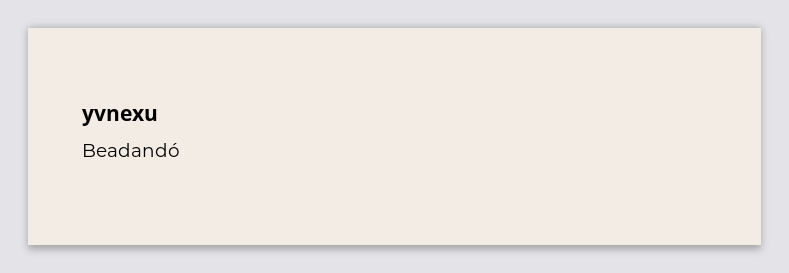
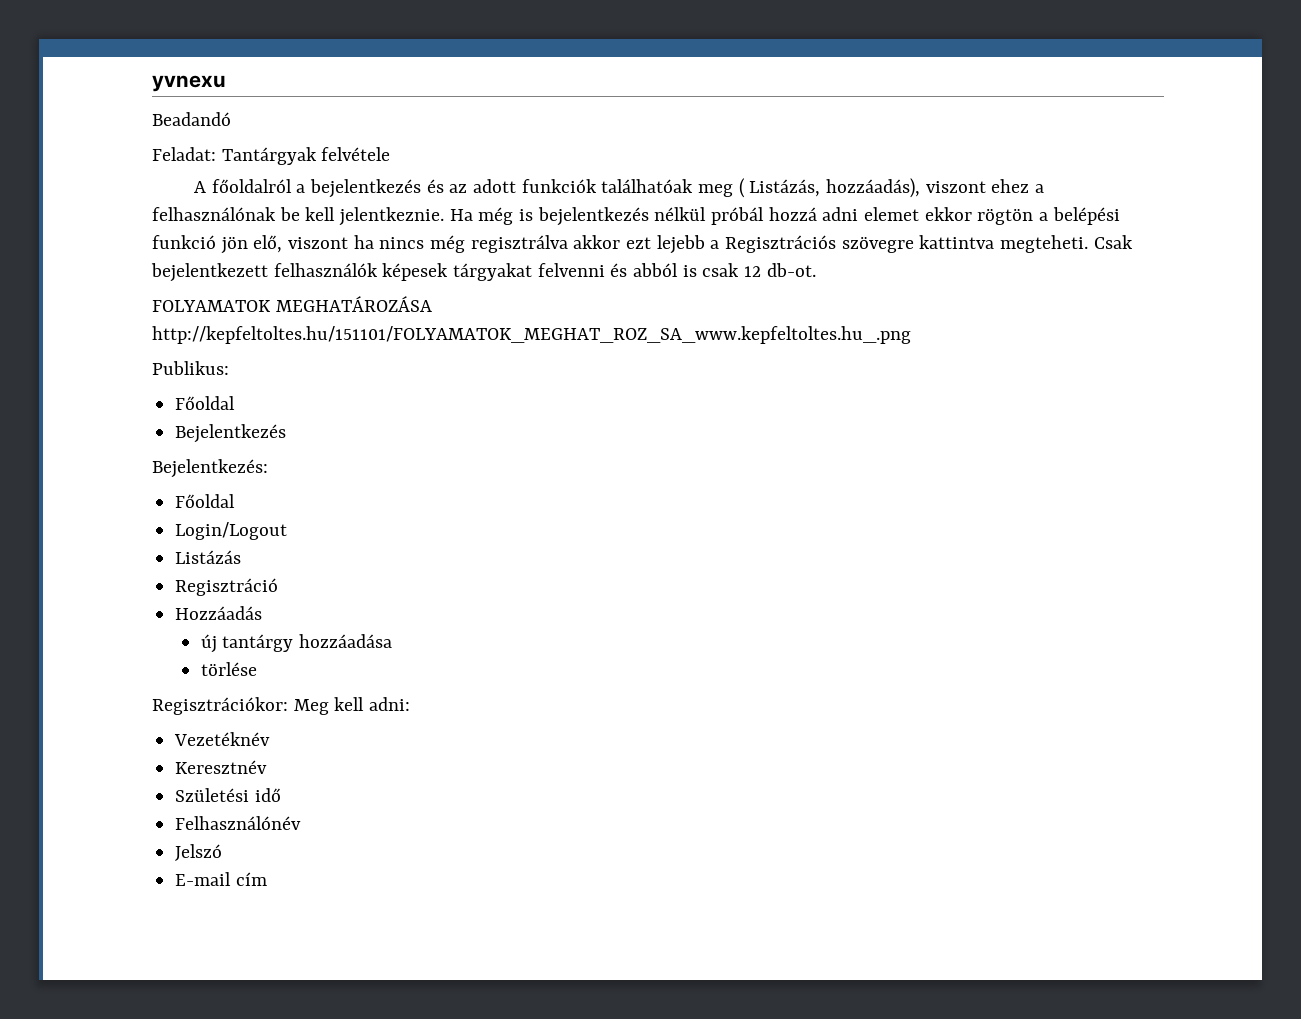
+ Feladat: Tantárgyak felvétele
+ A főoldalról a bejelentkezés és az adott funkciók találhatóak meg ( Listázás, hozzáadás), viszont ehez a felhasználónak be kell jelentkeznie. Ha még is bejelentkezés nélkül próbál hozzá adni elemet ekkor rögtön a belépési funkció jön elő, viszont ha nincs még regisztrálva akkor ezt lejebb a Regisztrációs szövegre kattintva megteheti. Csak bejelentkezett felhasználók képesek tárgyakat felvenni és abból is csak 12 db-ot.
+ FOLYAMATOK MEGHATÁROZÁSA http://kepfeltoltes.hu/151101/FOLYAMATOK_MEGHAT_ROZ_SA_www.kepfeltoltes.hu_.png
+ Publikus:
+ Főoldal
+ Bejelentkezés
+ Bejelentkezés:
+ Főoldal
+ Login/Logout
+ Listázás
+ Regisztráció
+ Hozzáadás
+ új tantárgy hozzáadása
+ törlése
+ Regisztrációkor: Meg kell adni:
+ Vezetéknév
+ Keresztnév
+ Születési idő
+ Felhasználónév
+ Jelszó
+ E-mail cím

